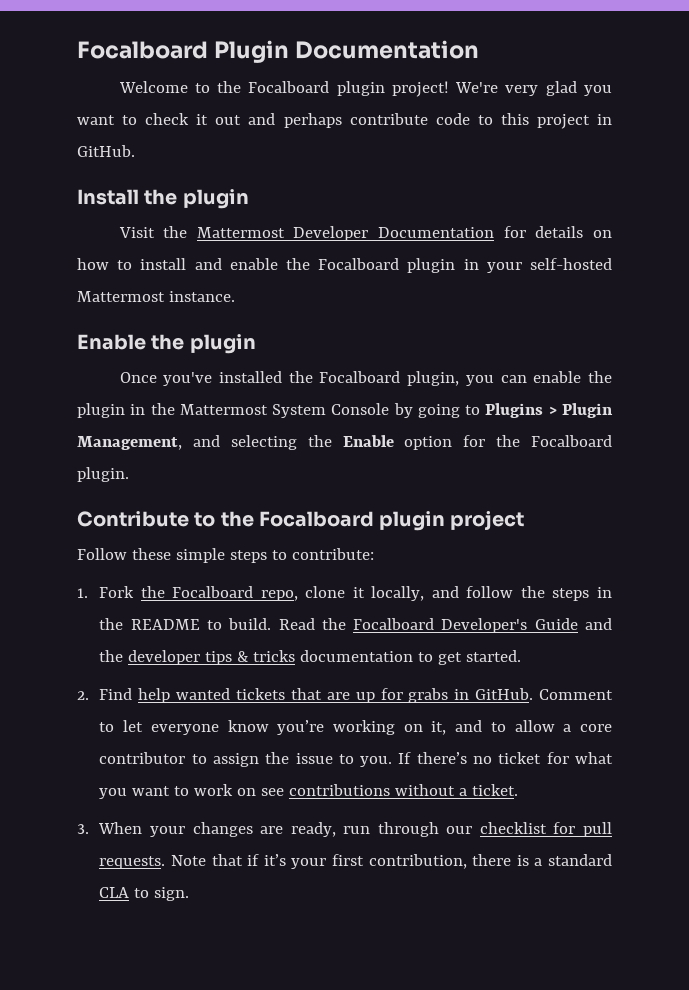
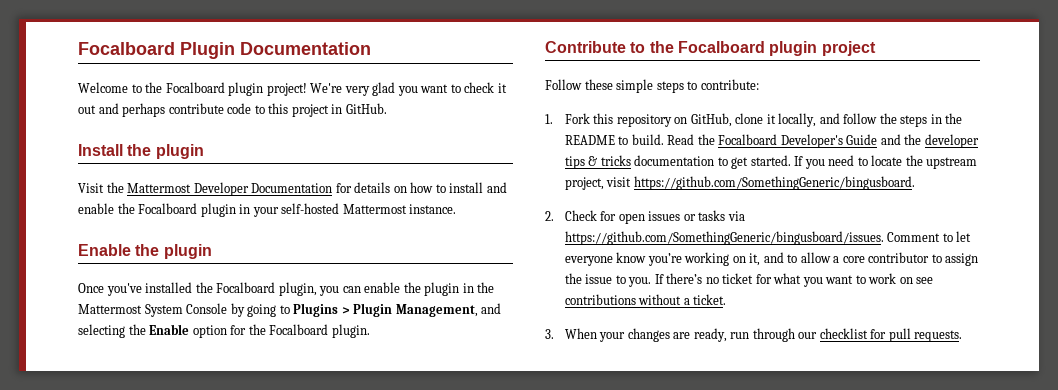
- 1. Fork the Focalboard repo, clone it locally, and follow the steps in the README to build.
+ 1. Fork this repository on GitHub, clone it locally, and follow the steps in the README to build.
- Read the Focalboard Developer's Guide and the developer tips & tricks documentation to get started.
- 2. Find help wanted tickets that are up for grabs in GitHub. Comment to let everyone know you’re working on it, and to allow a core contributor to assign the issue to you.
+ Read the Focalboard Developer's Guide and the developer tips & tricks documentation to get started. If you need to locate the upstream project, visit https://github.com/SomethingGeneric/bingusboard.
+ 2. Check for open issues or tasks via https://github.com/SomethingGeneric/bingusboard/issues. Comment to let everyone know you’re working on it, and to allow a core contributor to assign the issue to you.
- Note that if it’s your first contribution, there is a standard CLA to sign.

